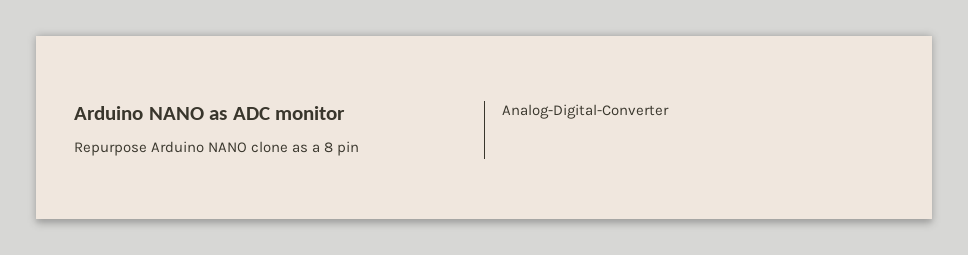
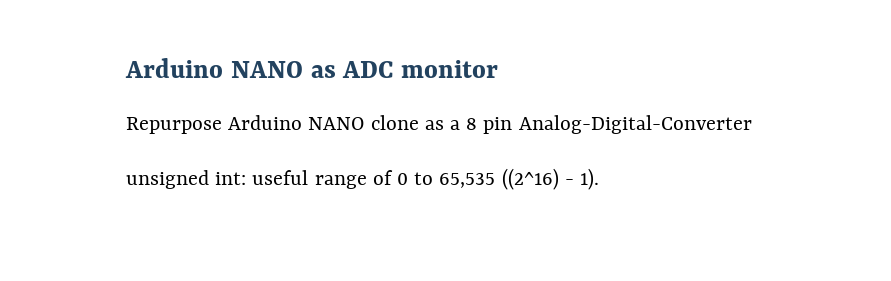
+ unsigned int: useful range of 0 to 65,535 ((2^16) - 1).

